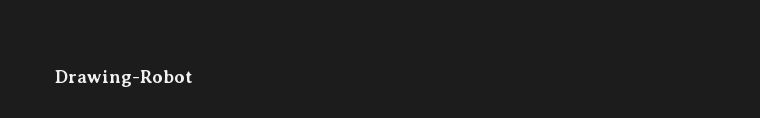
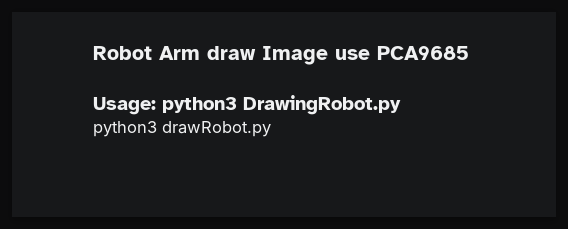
- Drawing-Robot
+ Robot Arm draw Image use PCA9685
+ Usage: python3 DrawingRobot.py
+ python3 drawRobot.py

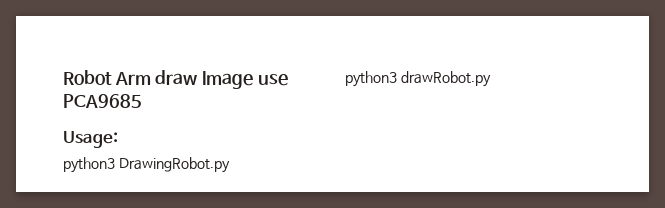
- Usage: python3 DrawingRobot.py
+ Usage:
+ python3 DrawingRobot.py

